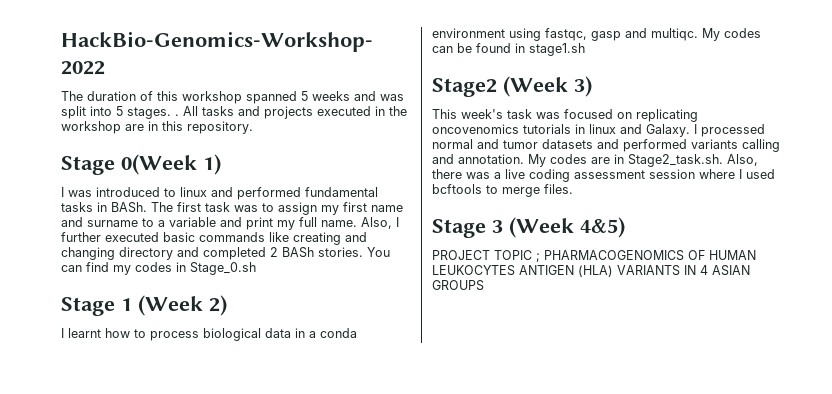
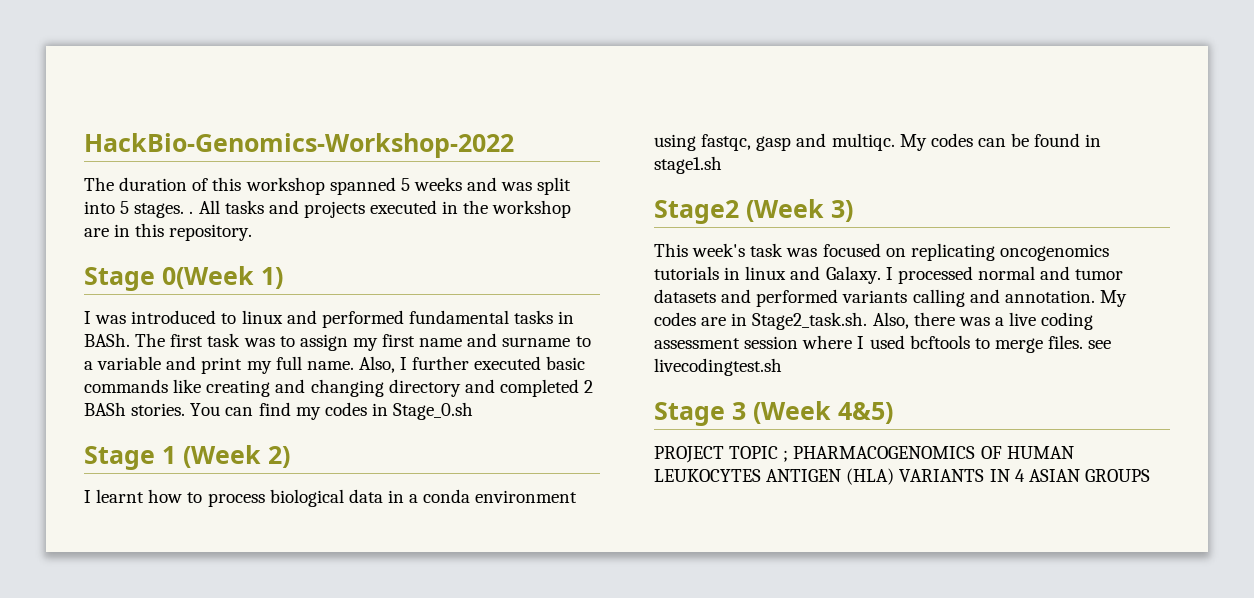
- This week's task was focused on replicating oncovenomics tutorials in linux and Galaxy.
+ This week's task was focused on replicating oncogenomics tutorials in linux and Galaxy.
- My codes are in Stage2_task.sh. Also, there was a live coding assessment session where I used bcftools to merge files.
+ My codes are in Stage2_task.sh. Also, there was a live coding assessment session where I used bcftools to merge files. see livecodingtest.sh

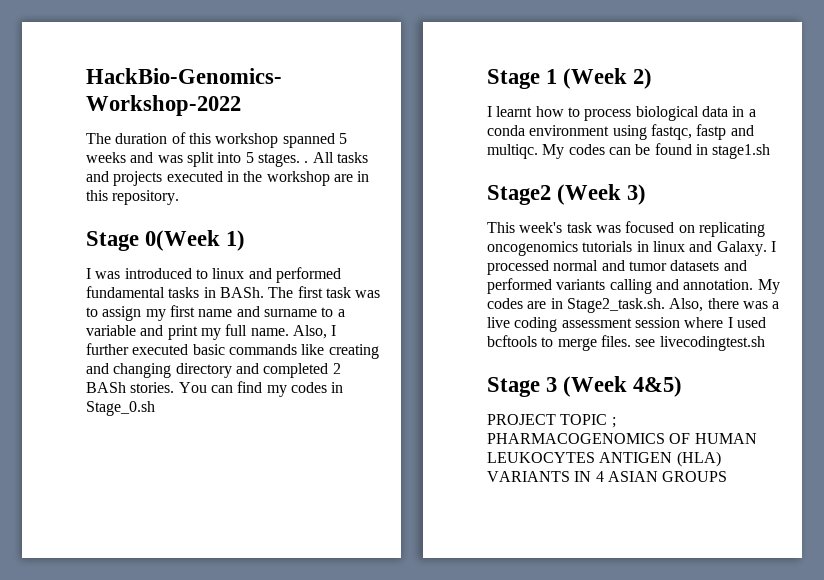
- I learnt how to process biological data in a conda environment using fastqc, gasp and multiqc.
+ I learnt how to process biological data in a conda environment using fastqc, fastp and multiqc.

